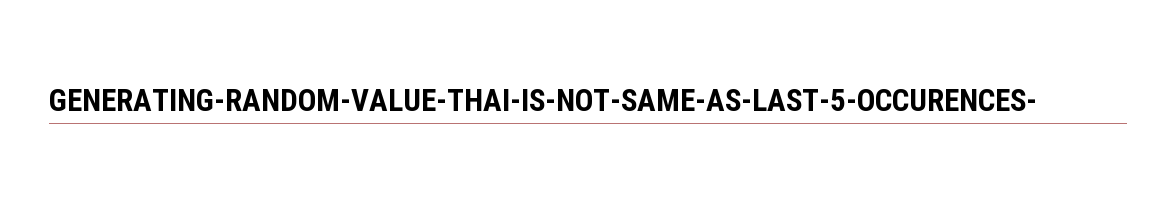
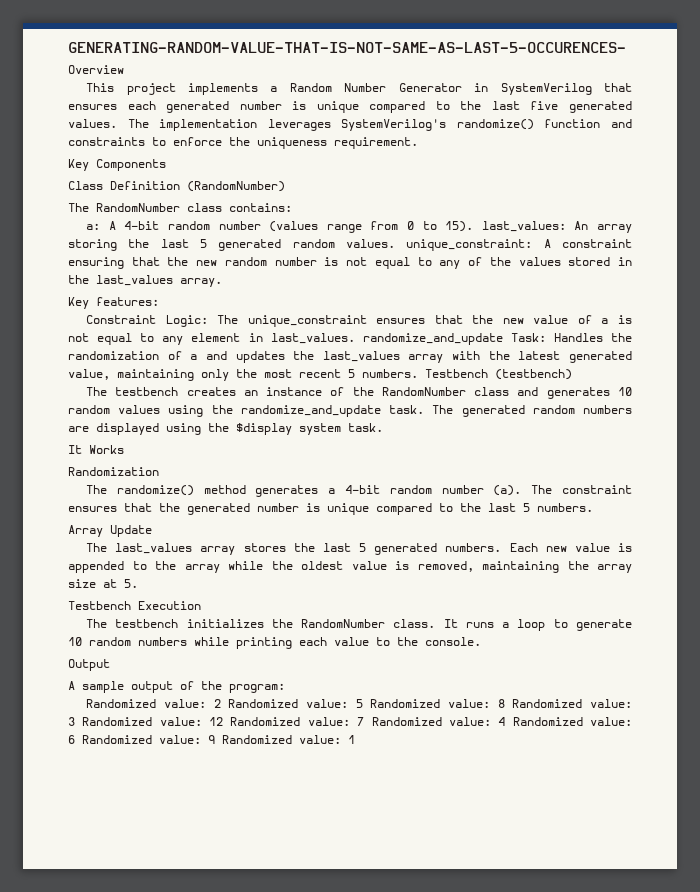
- GENERATING-RANDOM-VALUE-THAI-IS-NOT-SAME-AS-LAST-5-OCCURENCES-
+ GENERATING-RANDOM-VALUE-THAT-IS-NOT-SAME-AS-LAST-5-OCCURENCES-
+ Overview
+ This project implements a Random Number Generator in SystemVerilog that ensures each generated number is unique compared to the last five generated values. The implementation leverages SystemVerilog's randomize() function and constraints to enforce the uniqueness requirement.
+ Key Components
+ Class Definition (RandomNumber)
+ The RandomNumber class contains:
+ a: A 4-bit random number (values range from 0 to 15). last_values: An array storing the last 5 generated random values. unique_constraint: A constraint ensuring that the new random number is not equal to any of the values stored in the last_values array.
+ Key features:
+ Constraint Logic: The unique_constraint ensures that the new value of a is not equal to any element in last_values. randomize_and_update Task: Handles the randomization of a and updates the last_values array with the latest generated value, maintaining only the most recent 5 numbers. Testbench (testbench)
+ The testbench creates an instance of the RandomNumber class and generates 10 random values using the randomize_and_update task. The generated random numbers are displayed using the $display system task.
+ It Works
+ Randomization
+ The randomize() method generates a 4-bit random number (a). The constraint ensures that the generated number is unique compared to the last 5 numbers.
+ Array Update
+ The last_values array stores the last 5 generated numbers. Each new value is appended to the array while the oldest value is removed, maintaining the array size at 5.
+ Testbench Execution
+ The testbench initializes the RandomNumber class. It runs a loop to generate 10 random numbers while printing each value to the console.
+ Output
+ A sample output of the program:
+ Randomized value: 2 Randomized value: 5 Randomized value: 8 Randomized value: 3 Randomized value: 12 Randomized value: 7 Randomized value: 4 Randomized value: 6 Randomized value: 9 Randomized value: 1

